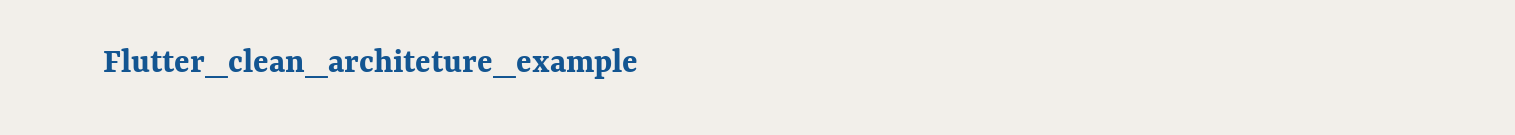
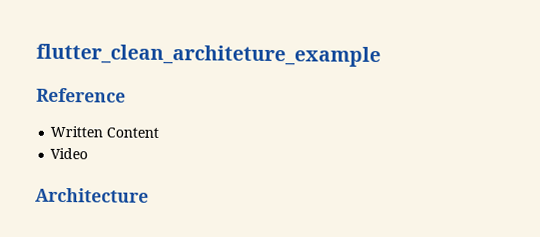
- Flutter_clean_architeture_example
+ flutter_clean_architeture_example
+ Reference
+ Written Content
+ Video
+ Architecture

